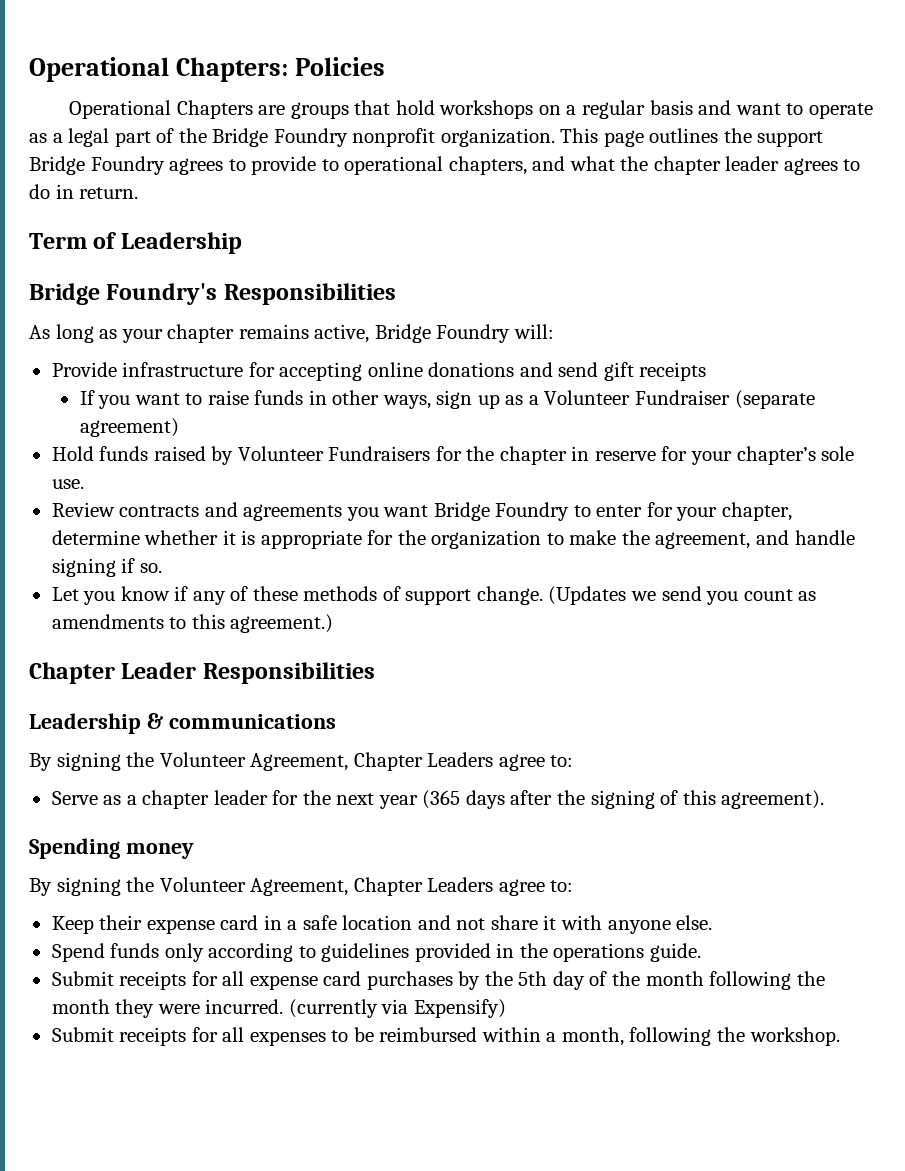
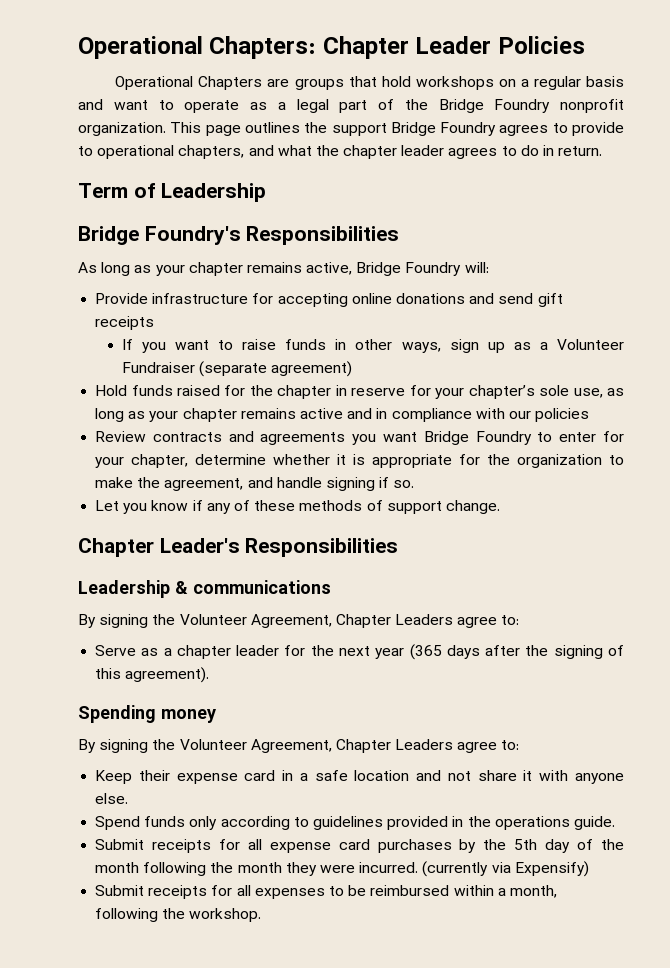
- Operational Chapters: Policies
+ Operational Chapters: Chapter Leader Policies
- Hold funds raised by Volunteer Fundraisers for the chapter in reserve for your chapter’s sole use.
+ Hold funds raised for the chapter in reserve for your chapter’s sole use, as long as your chapter remains active and in compliance with our policies
- Let you know if any of these methods of support change. (Updates we send you count as amendments to this agreement.)
- Chapter Leader Responsibilities
+ Let you know if any of these methods of support change.
+ Chapter Leader's Responsibilities

